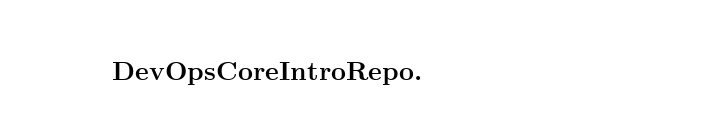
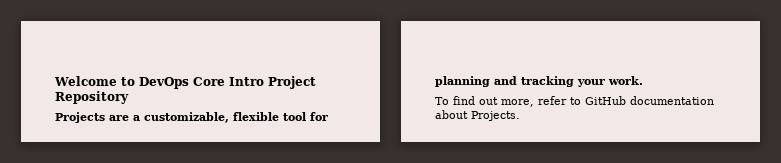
- DevOpsCoreIntroRepo.
+ Welcome to DevOps Core Intro Project Repository
+ Projects are a customizable, flexible tool for planning and tracking your work.
+ To find out more, refer to GitHub documentation about Projects.

